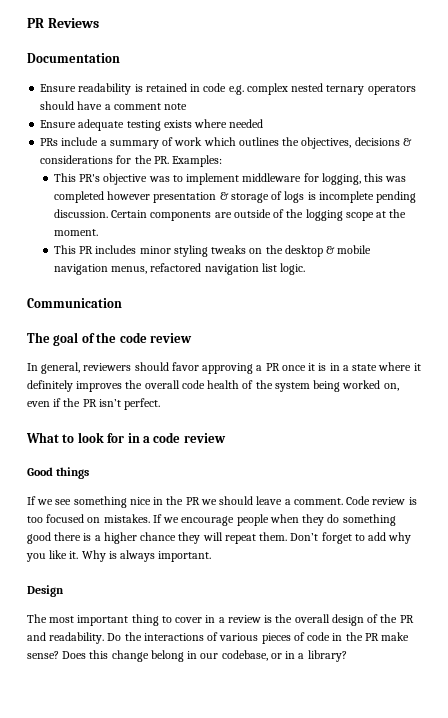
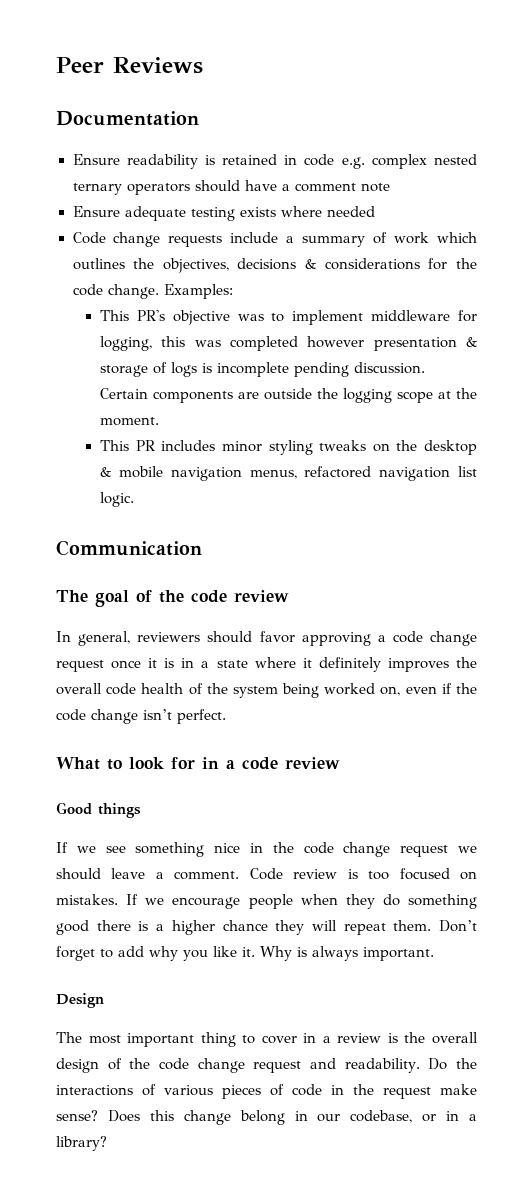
- PR Reviews
+ Peer Reviews
- PRs include a summary of work which outlines the objectives, decisions & considerations for the PR. Examples:
+ Code change requests include a summary of work which outlines the objectives, decisions & considerations for the code change. Examples:
- Certain components are outside of the logging scope at the moment.
+ Certain components are outside the logging scope at the moment.
- In general, reviewers should favor approving a PR once it is in a state where it definitely improves the overall code health of the system being worked on, even if the PR isn’t perfect.
+ In general, reviewers should favor approving a code change request once it is in a state where it definitely improves the overall code health of the system being worked on, even if the code change isn’t perfect.
- If we see something nice in the PR we should leave a comment.
+ If we see something nice in the code change request we should leave a comment.
- The most important thing to cover in a review is the overall design of the PR and readability.
+ The most important thing to cover in a review is the overall design of the code change request and readability.
- Do the interactions of various pieces of code in the PR make sense?
+ Do the interactions of various pieces of code in the request make sense?

